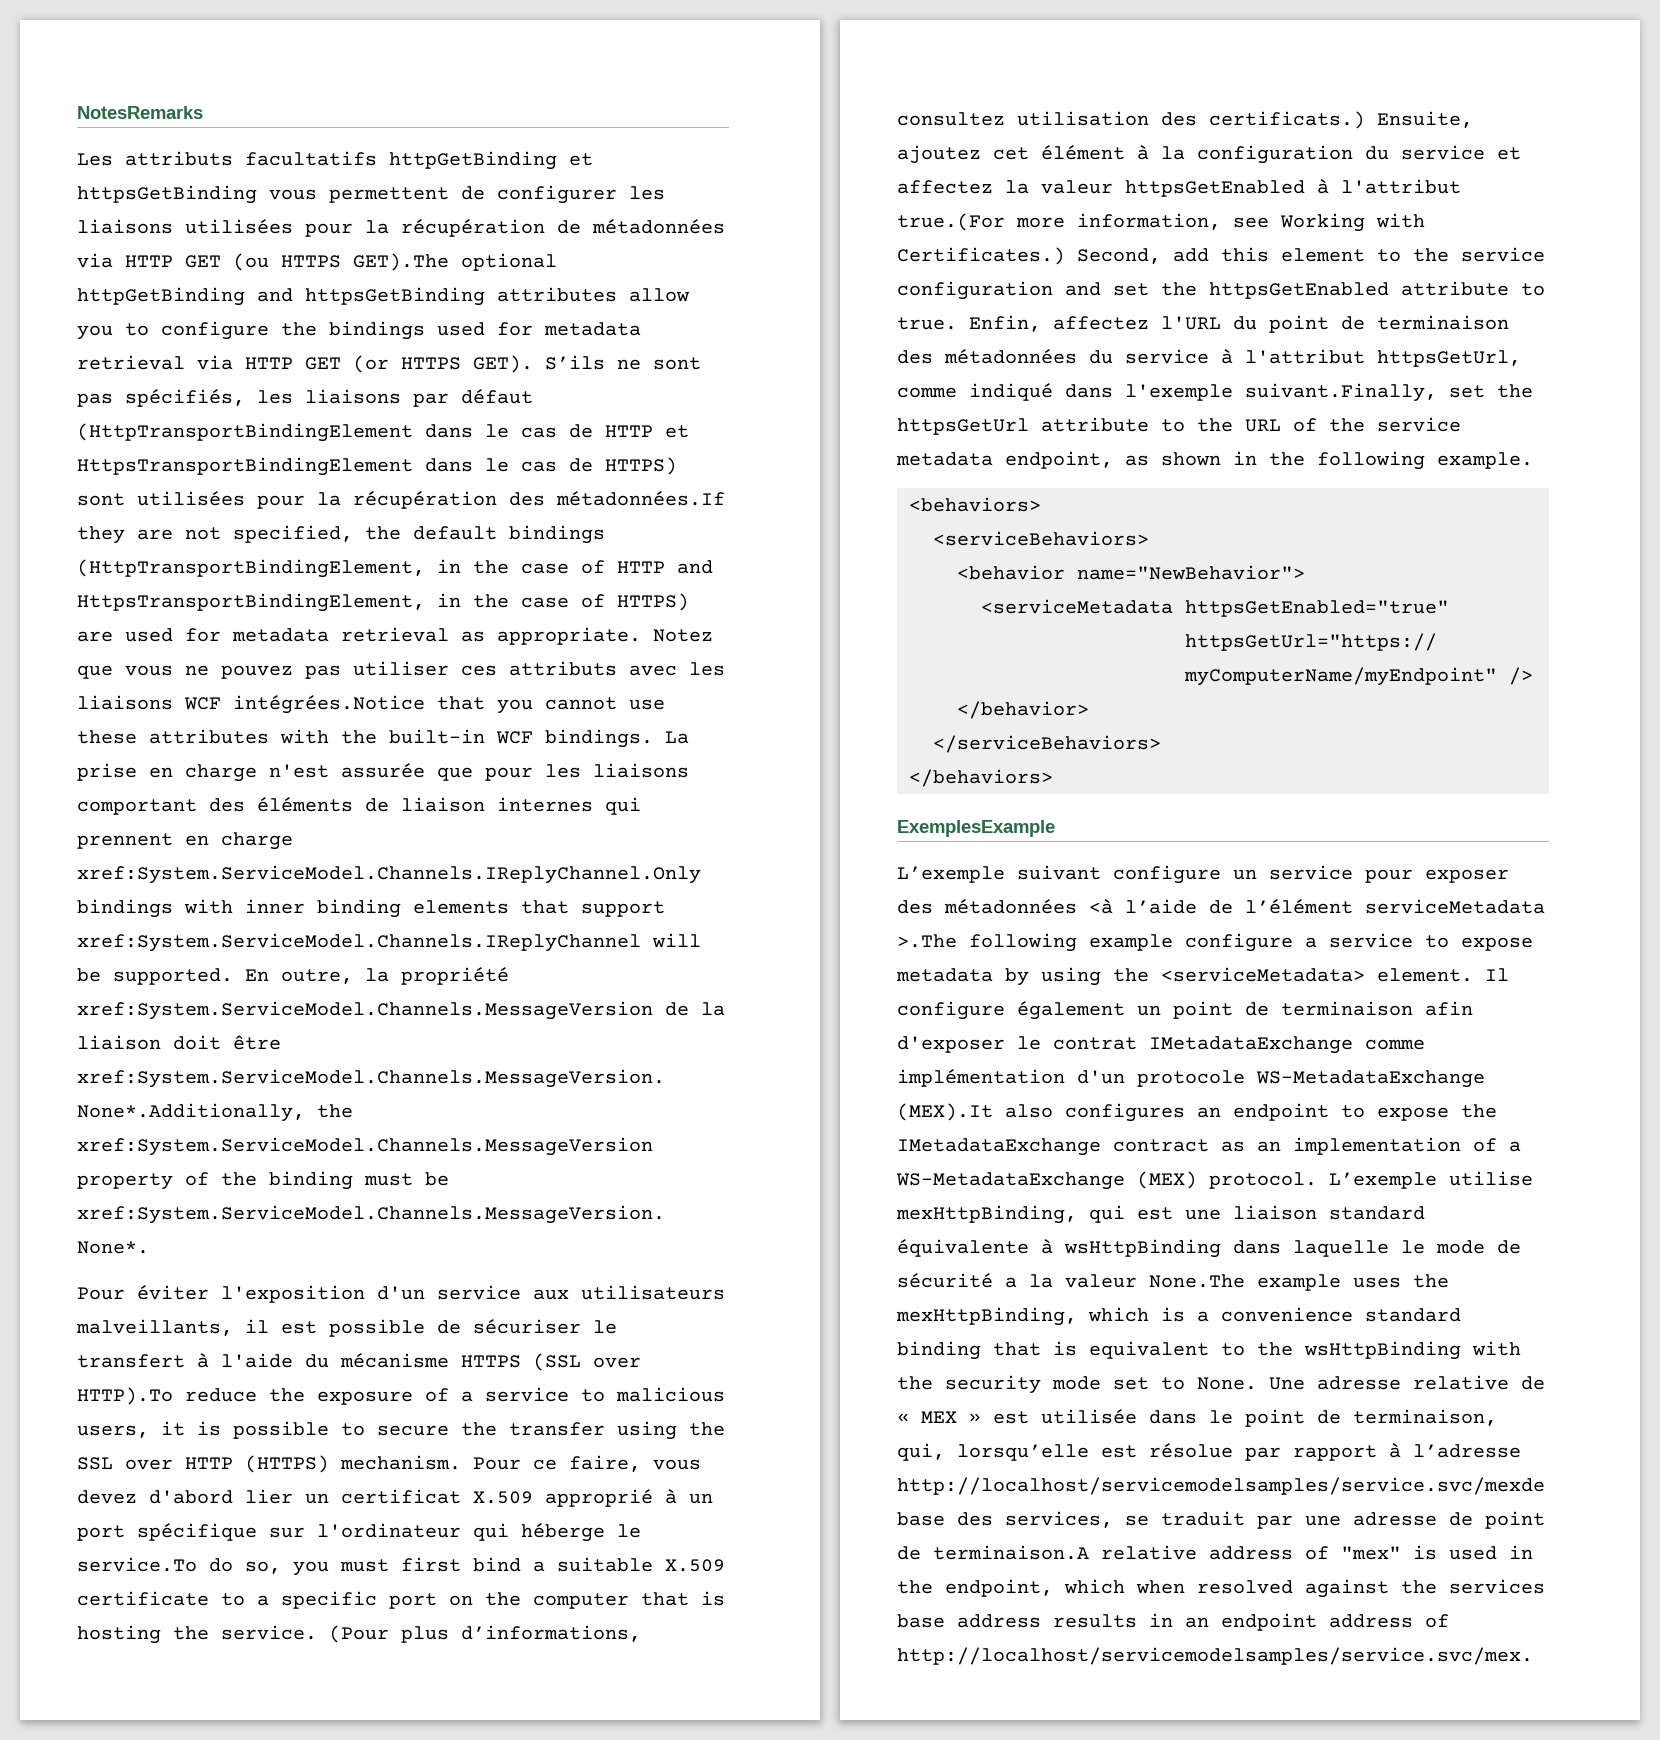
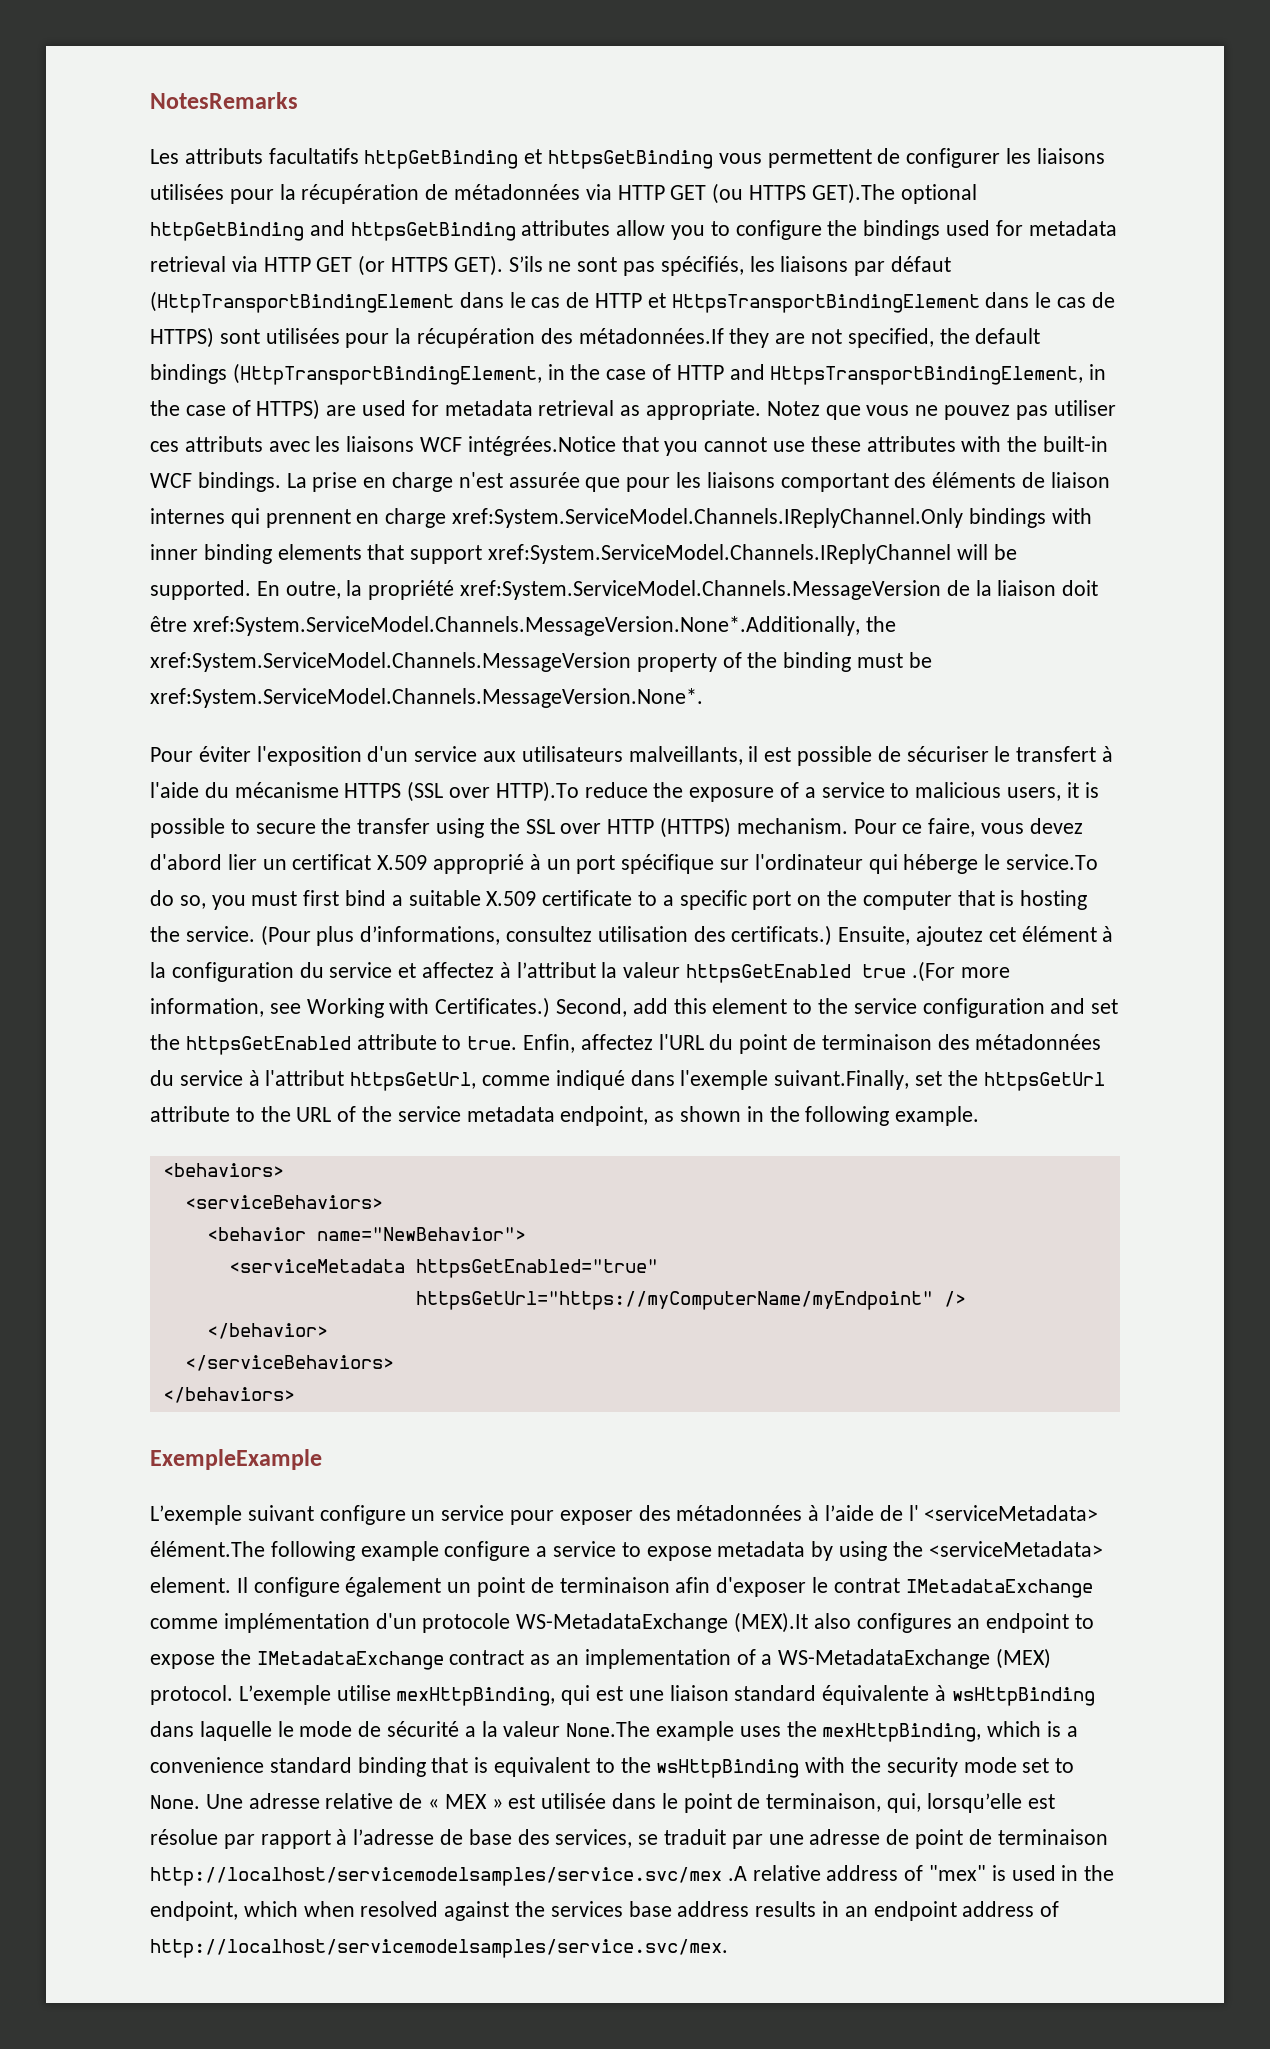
- Ensuite, ajoutez cet élément à la configuration du service et affectez la valeur httpsGetEnabled à l'attribut true.(For more information, see Working with Certificates.)
+ Ensuite, ajoutez cet élément à la configuration du service et affectez à l’attribut la valeur httpsGetEnabled true .(For more information, see Working with Certificates.)
- ExemplesExample
+ ExempleExample
- L’exemple suivant configure un service pour exposer des métadonnées <à l’aide de l’élément serviceMetadata >.The following example configure a service to expose metadata by using the <serviceMetadata> element.
+ L’exemple suivant configure un service pour exposer des métadonnées à l’aide de l' <serviceMetadata> élément.The following example configure a service to expose metadata by using the <serviceMetadata> element.
- Une adresse relative de « MEX » est utilisée dans le point de terminaison, qui, lorsqu’elle est résolue par rapport à l’adresse http://localhost/servicemodelsamples/service.svc/mexde base des services, se traduit par une adresse de point de terminaison.A relative address of "mex" is used in the endpoint, which when resolved against the services base address results in an endpoint address of http://localhost/servicemodelsamples/service.svc/mex.
+ Une adresse relative de « MEX » est utilisée dans le point de terminaison, qui, lorsqu’elle est résolue par rapport à l’adresse de base des services, se traduit par une adresse de point de terminaison http://localhost/servicemodelsamples/service.svc/mex .A relative address of "mex" is used in the endpoint, which when resolved against the services base address results in an endpoint address of http://localhost/servicemodelsamples/service.svc/mex.

